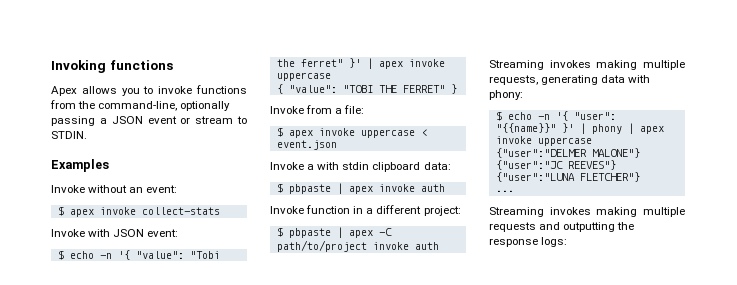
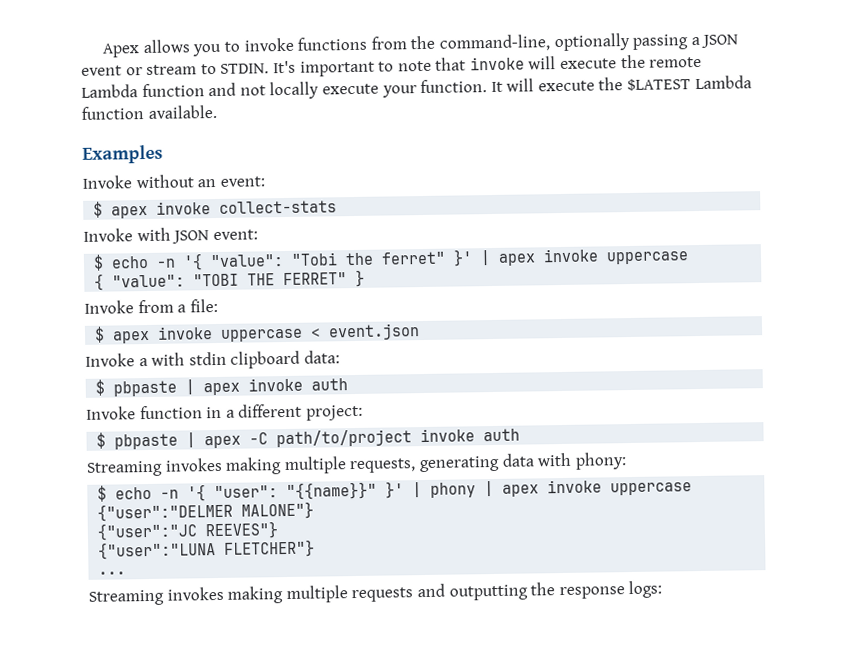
- Invoking functions
+ It's important to note that invoke will execute the remote Lambda function and not locally execute your function. It will execute the $LATEST Lambda function available.

